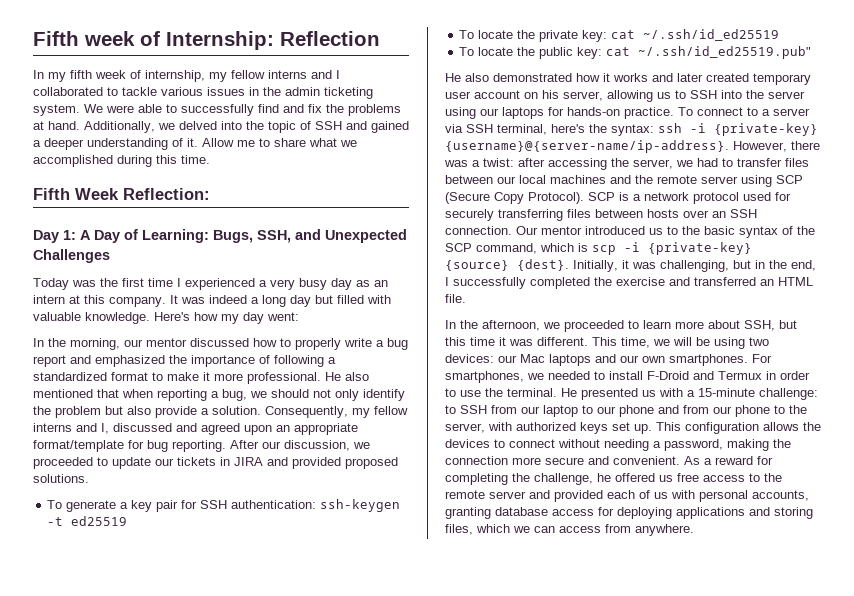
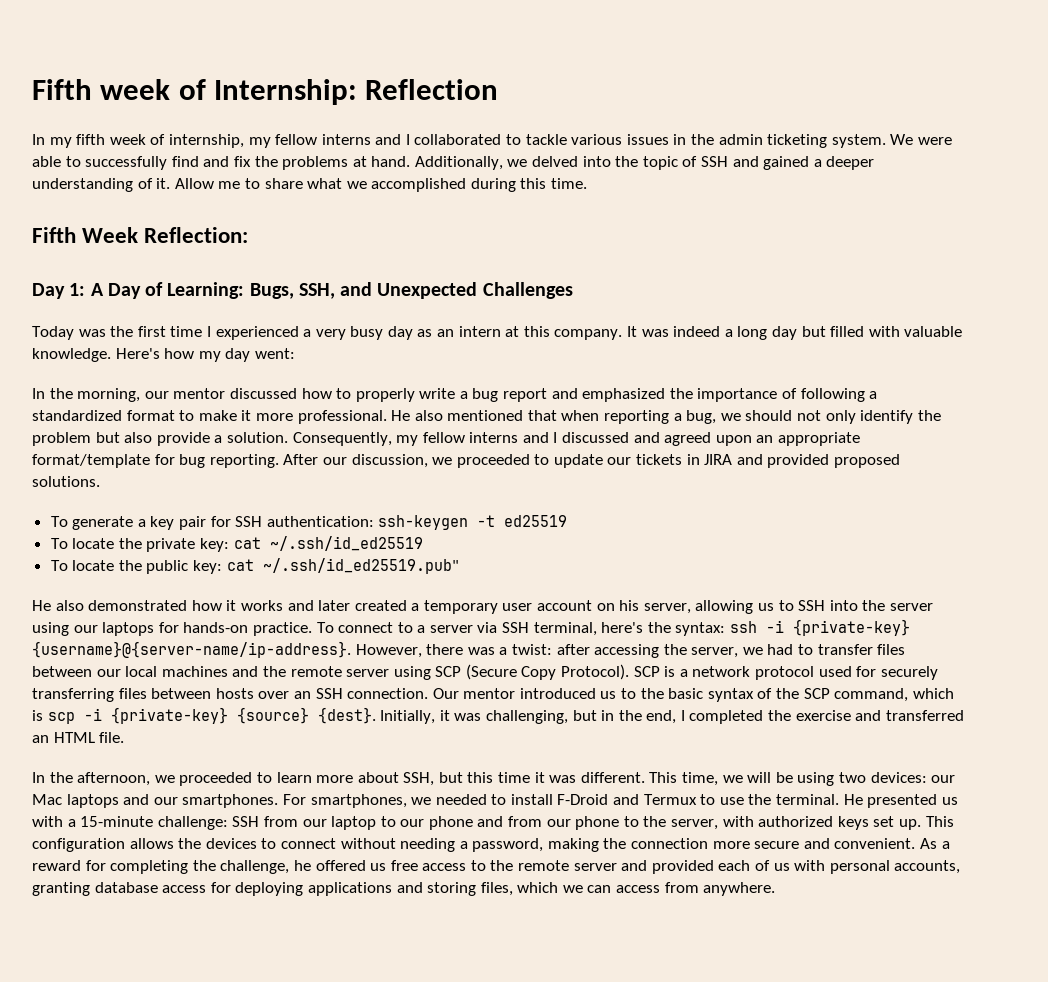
- Consequently, my fellow interns and I, discussed and agreed upon an appropriate format/template for bug reporting.
+ Consequently, my fellow interns and I discussed and agreed upon an appropriate format/template for bug reporting.
- He also demonstrated how it works and later created temporary user account on his server, allowing us to SSH into the server using our laptops for hands-on practice.
+ He also demonstrated how it works and later created a temporary user account on his server, allowing us to SSH into the server using our laptops for hands-on practice.
- Initially, it was challenging, but in the end, I successfully completed the exercise and transferred an HTML file.
+ Initially, it was challenging, but in the end, I completed the exercise and transferred an HTML file.
- This time, we will be using two devices: our Mac laptops and our own smartphones.
+ This time, we will be using two devices: our Mac laptops and our smartphones.
- For smartphones, we needed to install F-Droid and Termux in order to use the terminal.
+ For smartphones, we needed to install F-Droid and Termux to use the terminal.
- He presented us with a 15-minute challenge: to SSH from our laptop to our phone and from our phone to the server, with authorized keys set up.
+ He presented us with a 15-minute challenge: SSH from our laptop to our phone and from our phone to the server, with authorized keys set up.

